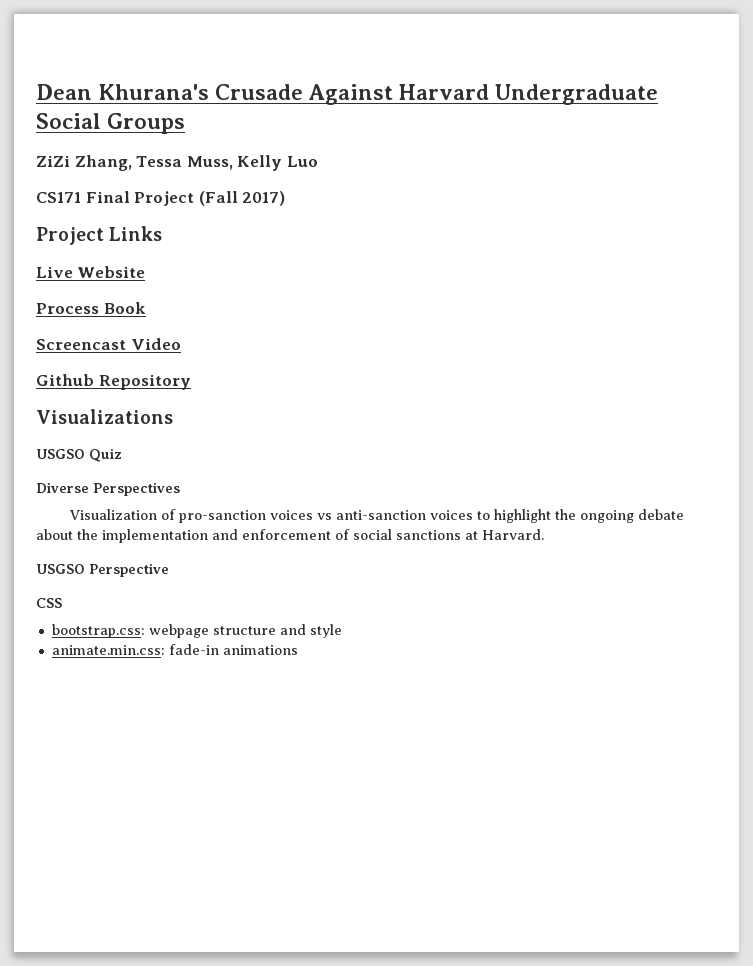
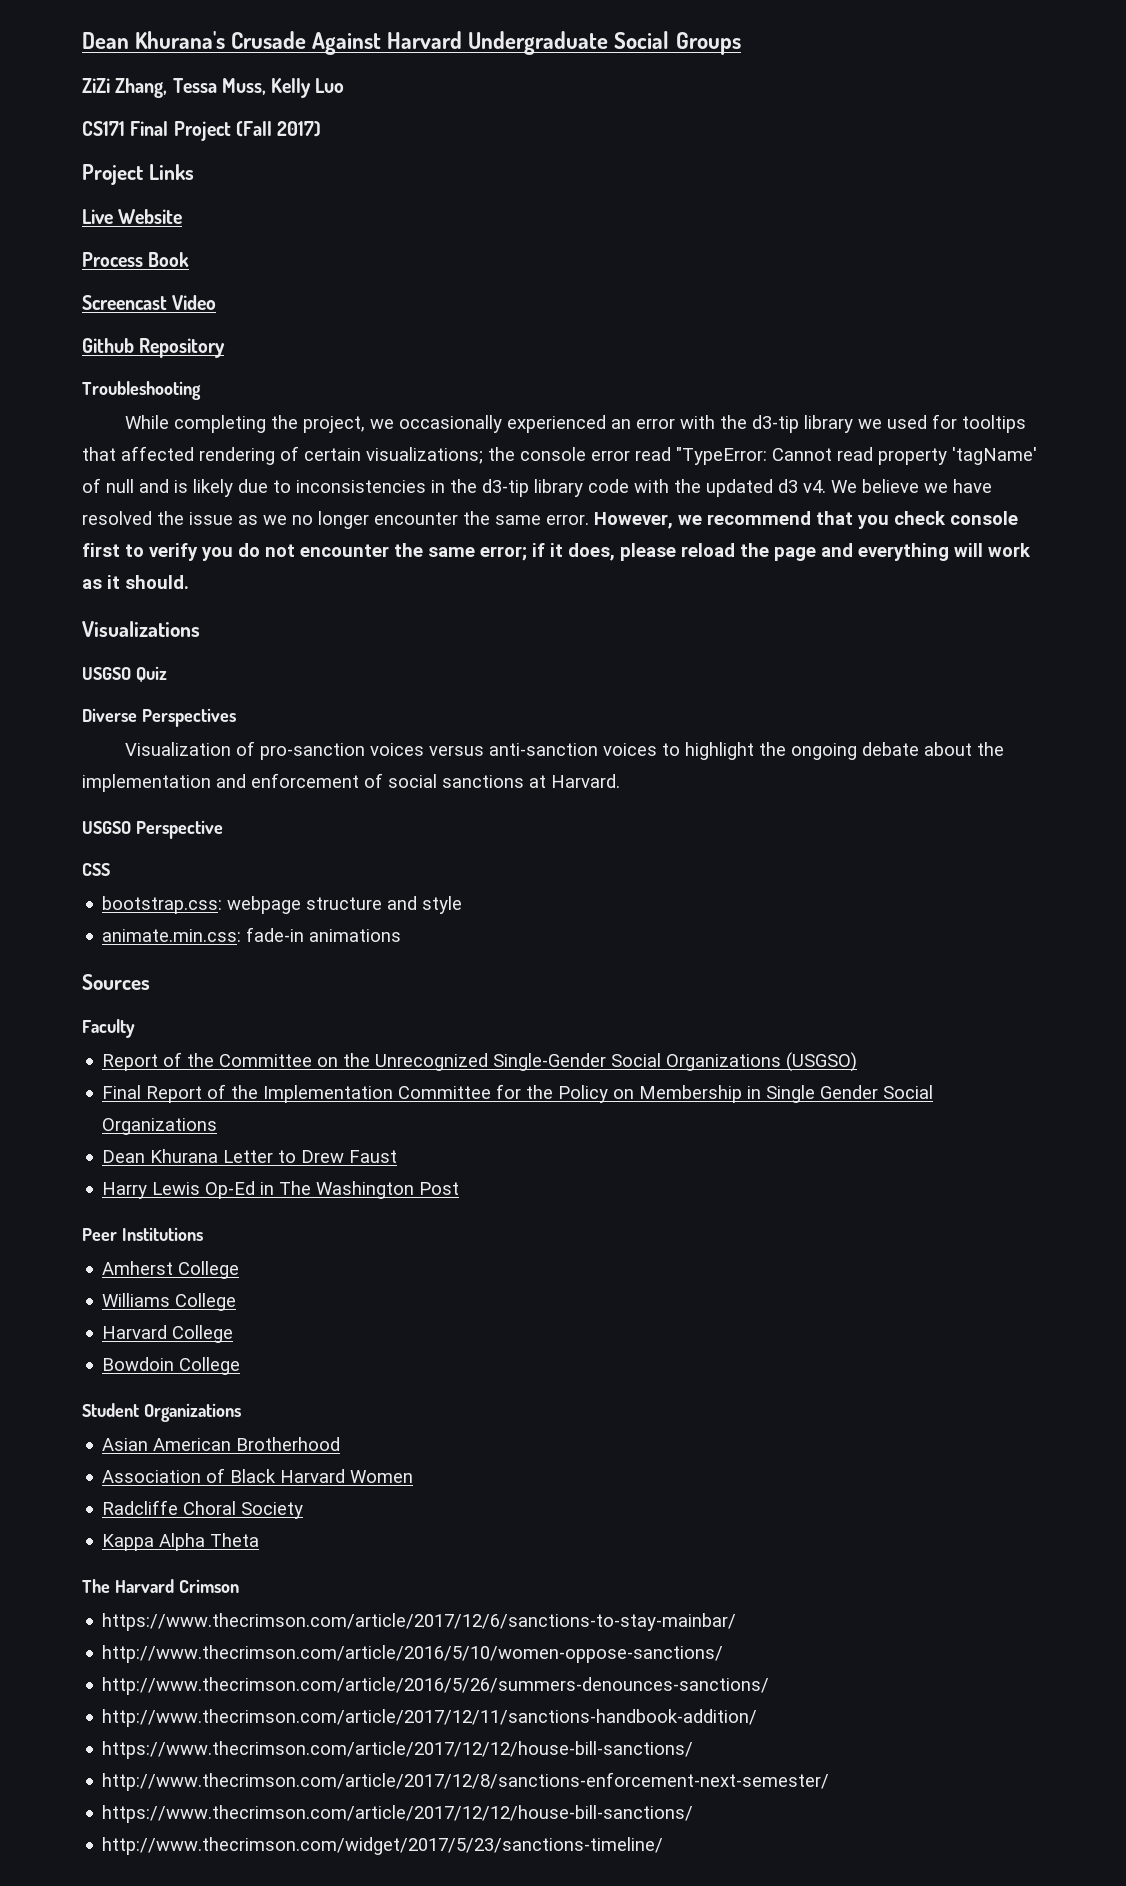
+ Troubleshooting
+ While completing the project, we occasionally experienced an error with the d3-tip library we used for tooltips that affected rendering of certain visualizations; the console error read "TypeError: Cannot read property 'tagName' of null and is likely due to inconsistencies in the d3-tip library code with the updated d3 v4. We believe we have resolved the issue as we no longer encounter the same error. However, we recommend that you check console first to verify you do not encounter the same error; if it does, please reload the page and everything will work as it should.
- Visualization of pro-sanction voices vs anti-sanction voices to highlight the ongoing debate about the implementation and enforcement of social sanctions at Harvard.
+ Visualization of pro-sanction voices versus anti-sanction voices to highlight the ongoing debate about the implementation and enforcement of social sanctions at Harvard.
+ Sources
+ Faculty
+ Report of the Committee on the Unrecognized Single-Gender Social Organizations (USGSO)
+ Final Report of the Implementation Committee for the Policy on Membership in Single Gender Social Organizations
+ Dean Khurana Letter to Drew Faust
+ Harry Lewis Op-Ed in The Washington Post
+ Peer Institutions
+ Amherst College
+ Williams College
+ Harvard College
+ Bowdoin College
+ Student Organizations
+ Asian American Brotherhood
+ Association of Black Harvard Women
+ Radcliffe Choral Society
+ Kappa Alpha Theta
+ The Harvard Crimson
+ https://www.thecrimson.com/article/2017/12/6/sanctions-to-stay-mainbar/
+ http://www.thecrimson.com/article/2016/5/10/women-oppose-sanctions/
+ http://www.thecrimson.com/article/2016/5/26/summers-denounces-sanctions/
+ http://www.thecrimson.com/article/2017/12/11/sanctions-handbook-addition/
+ https://www.thecrimson.com/article/2017/12/12/house-bill-sanctions/
+ http://www.thecrimson.com/article/2017/12/8/sanctions-enforcement-next-semester/
+ https://www.thecrimson.com/article/2017/12/12/house-bill-sanctions/
+ http://www.thecrimson.com/widget/2017/5/23/sanctions-timeline/

